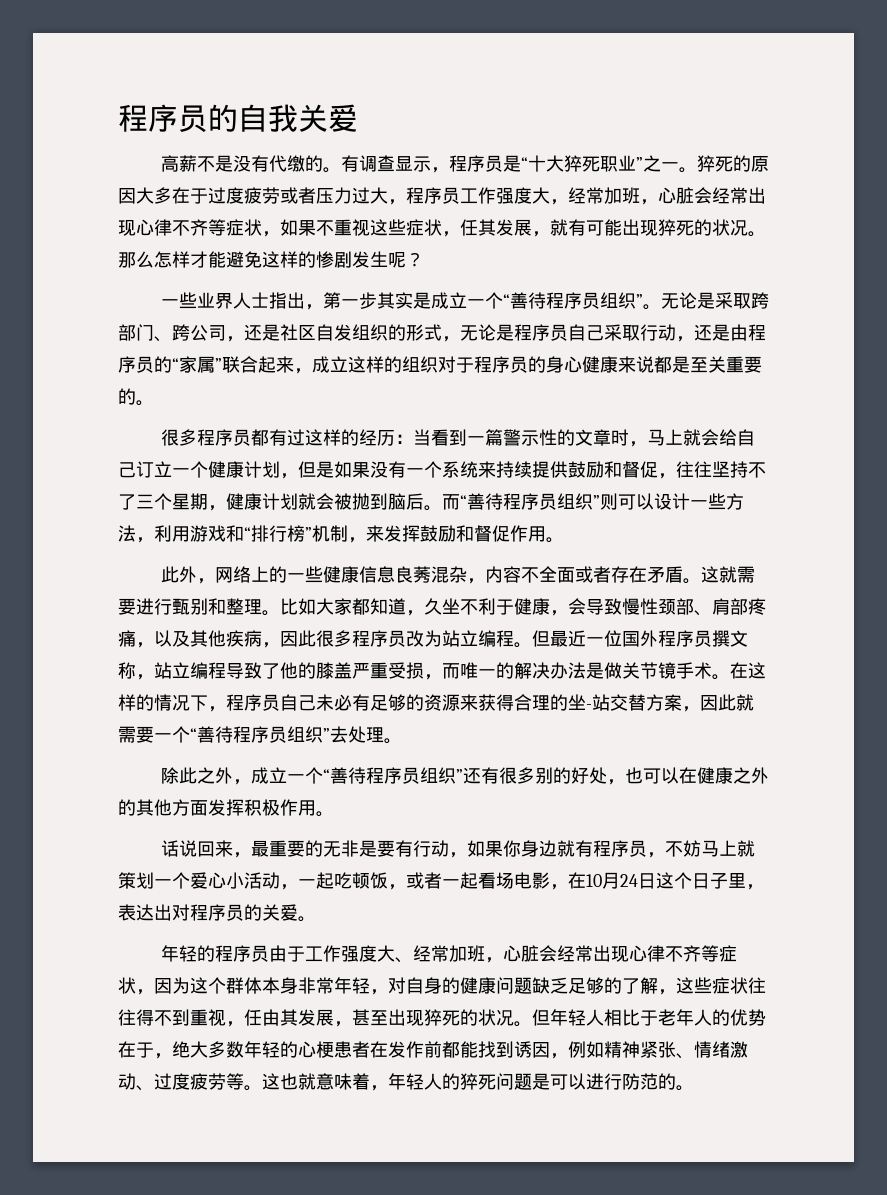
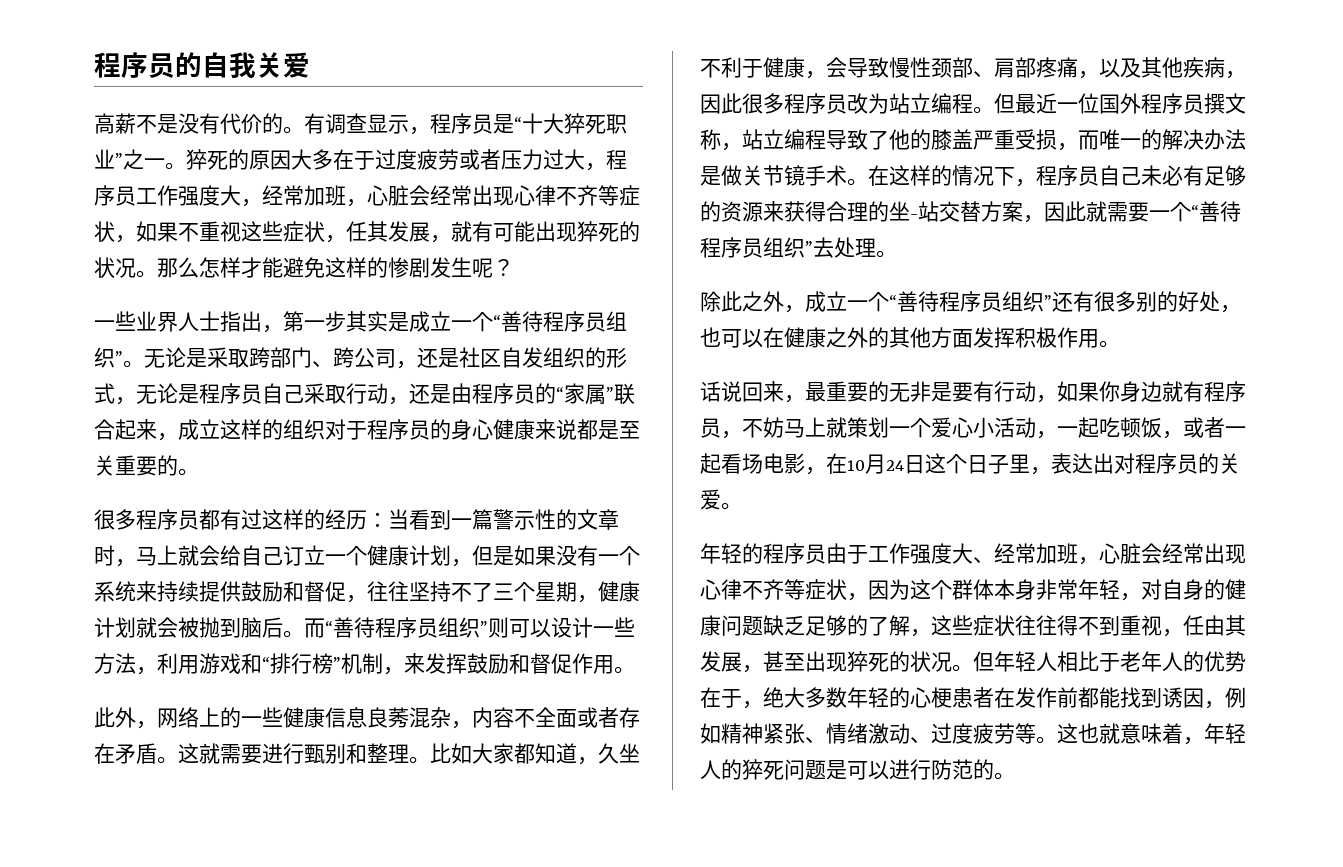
- 高薪不是没有代缴的。
+ 高薪不是没有代价的。

